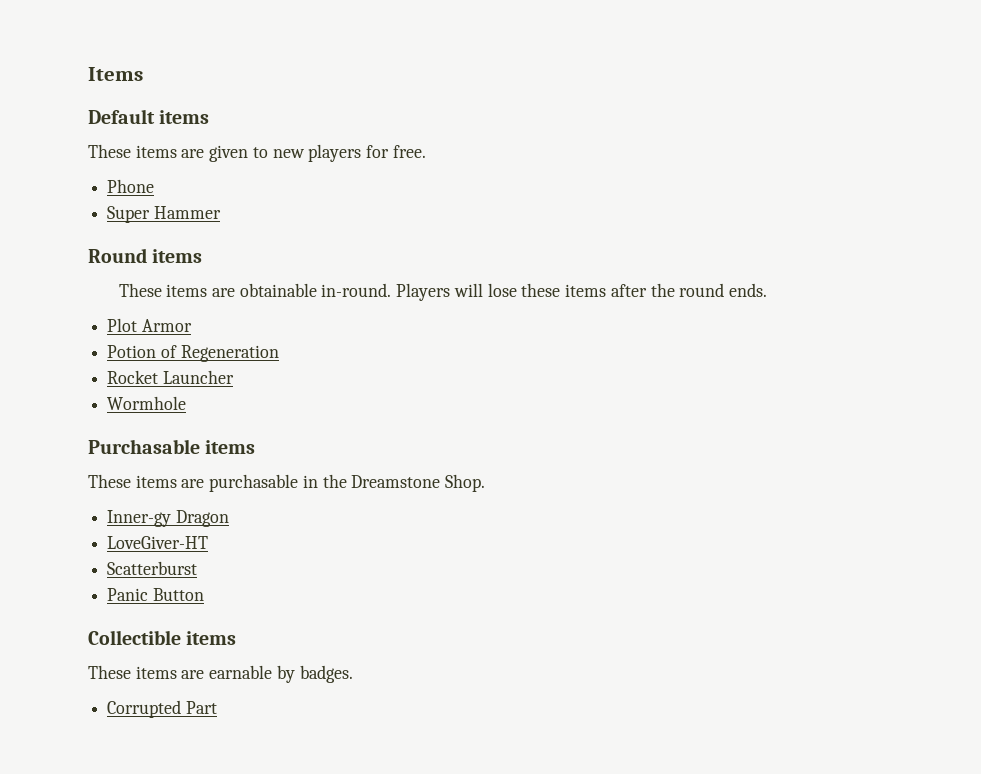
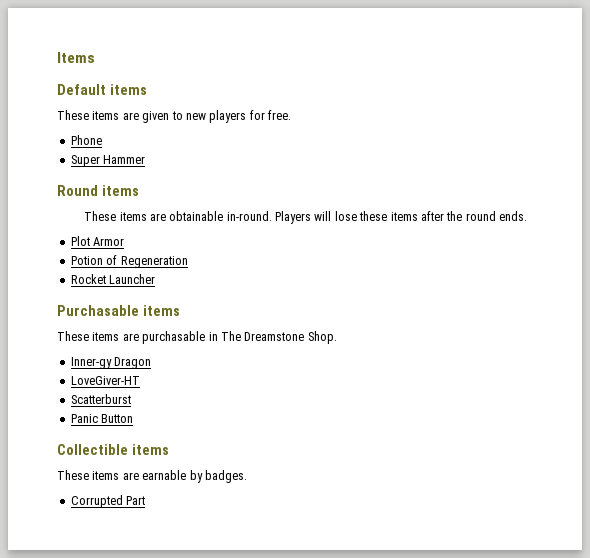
- Wormhole
- These items are purchasable in the Dreamstone Shop.
+ These items are purchasable in The Dreamstone Shop.

